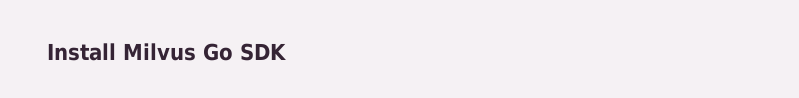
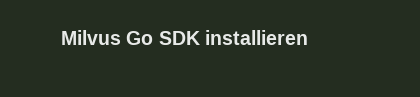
- Install Milvus Go SDK
+ Milvus Go SDK installieren

